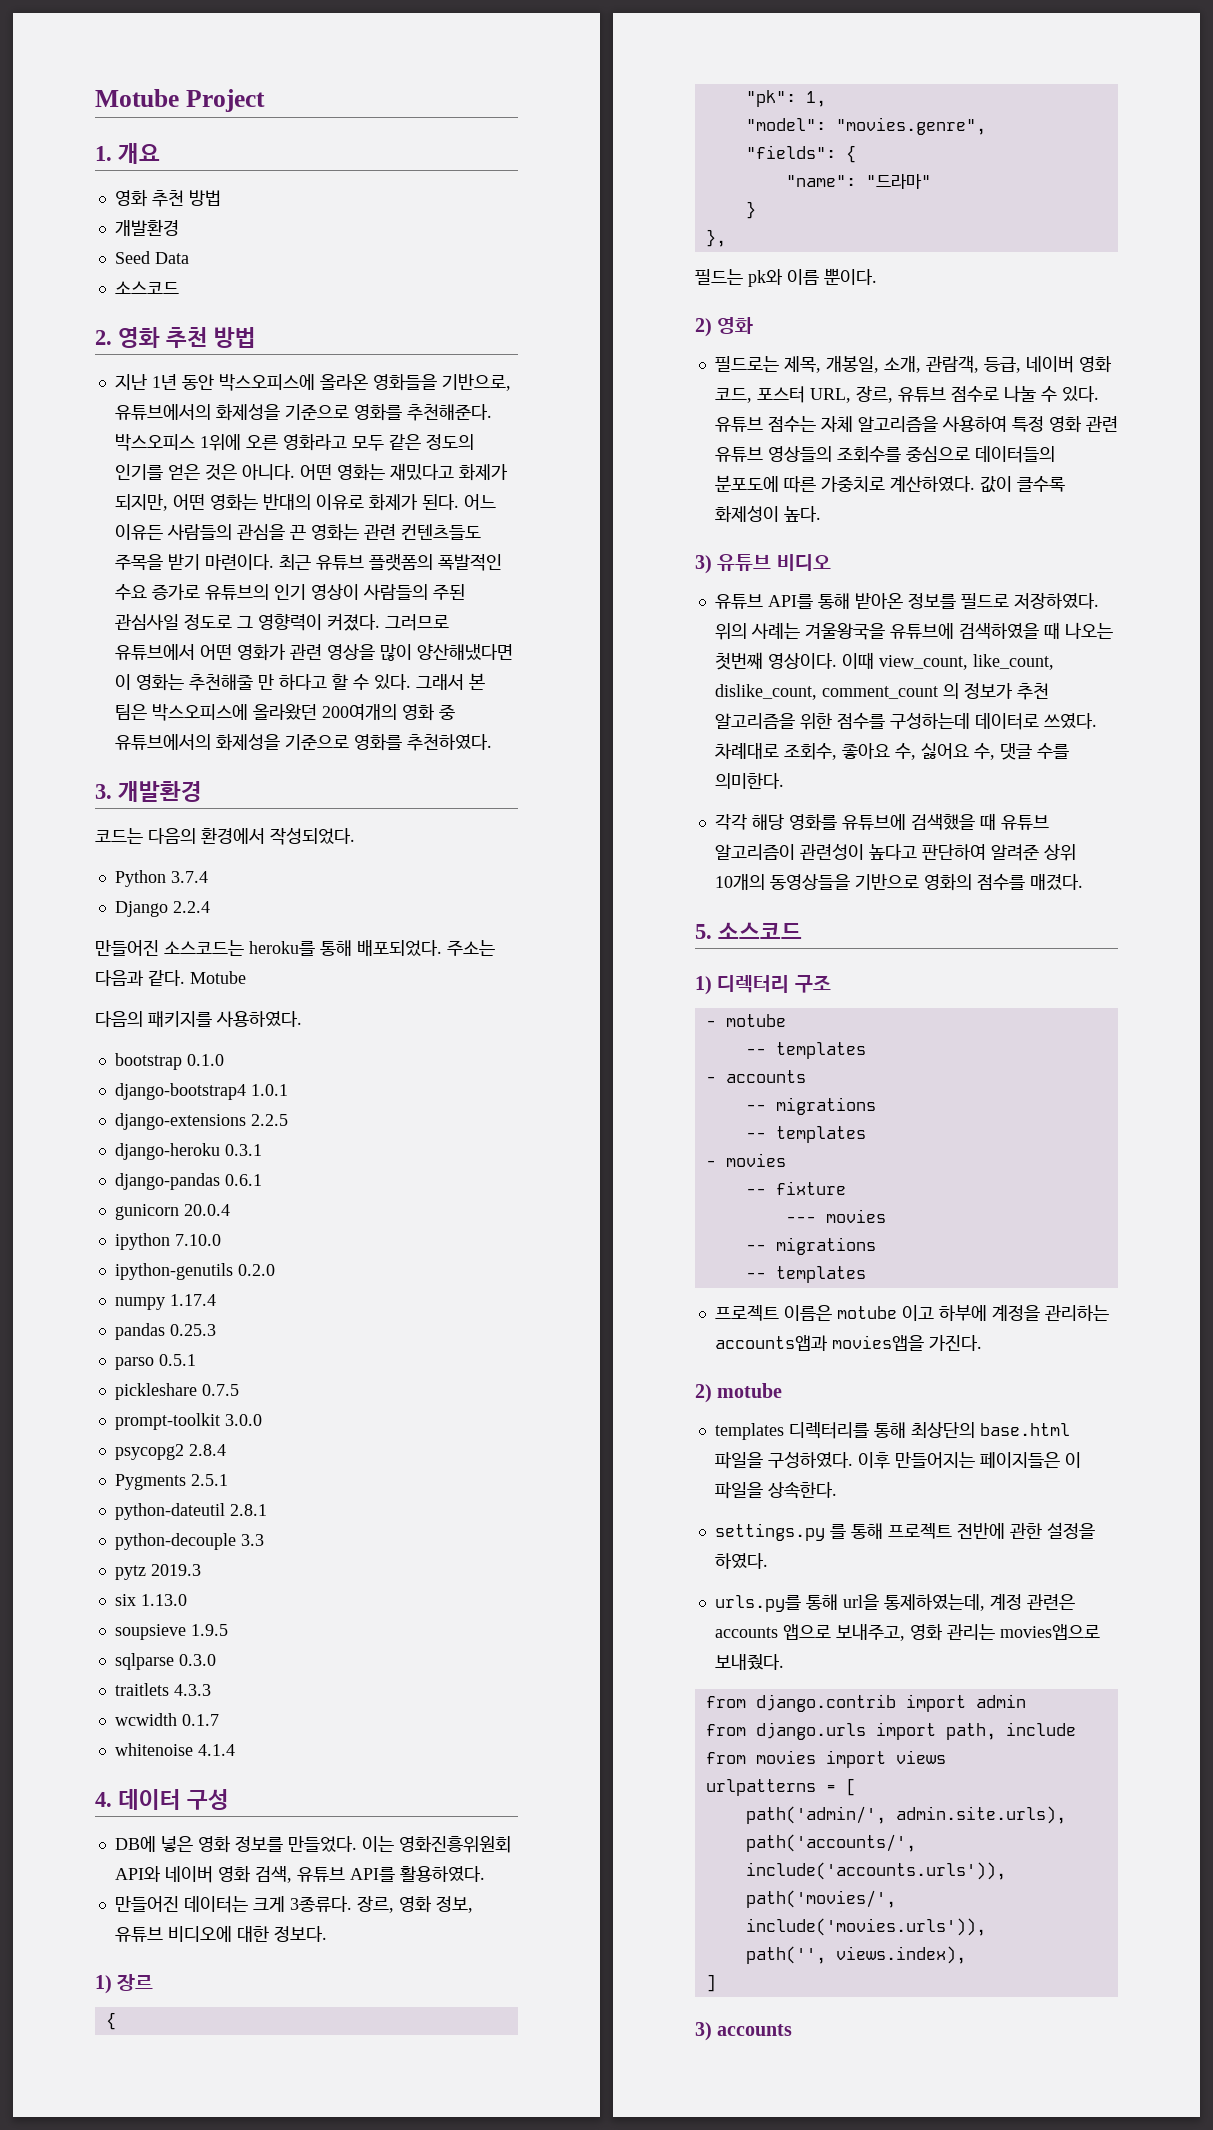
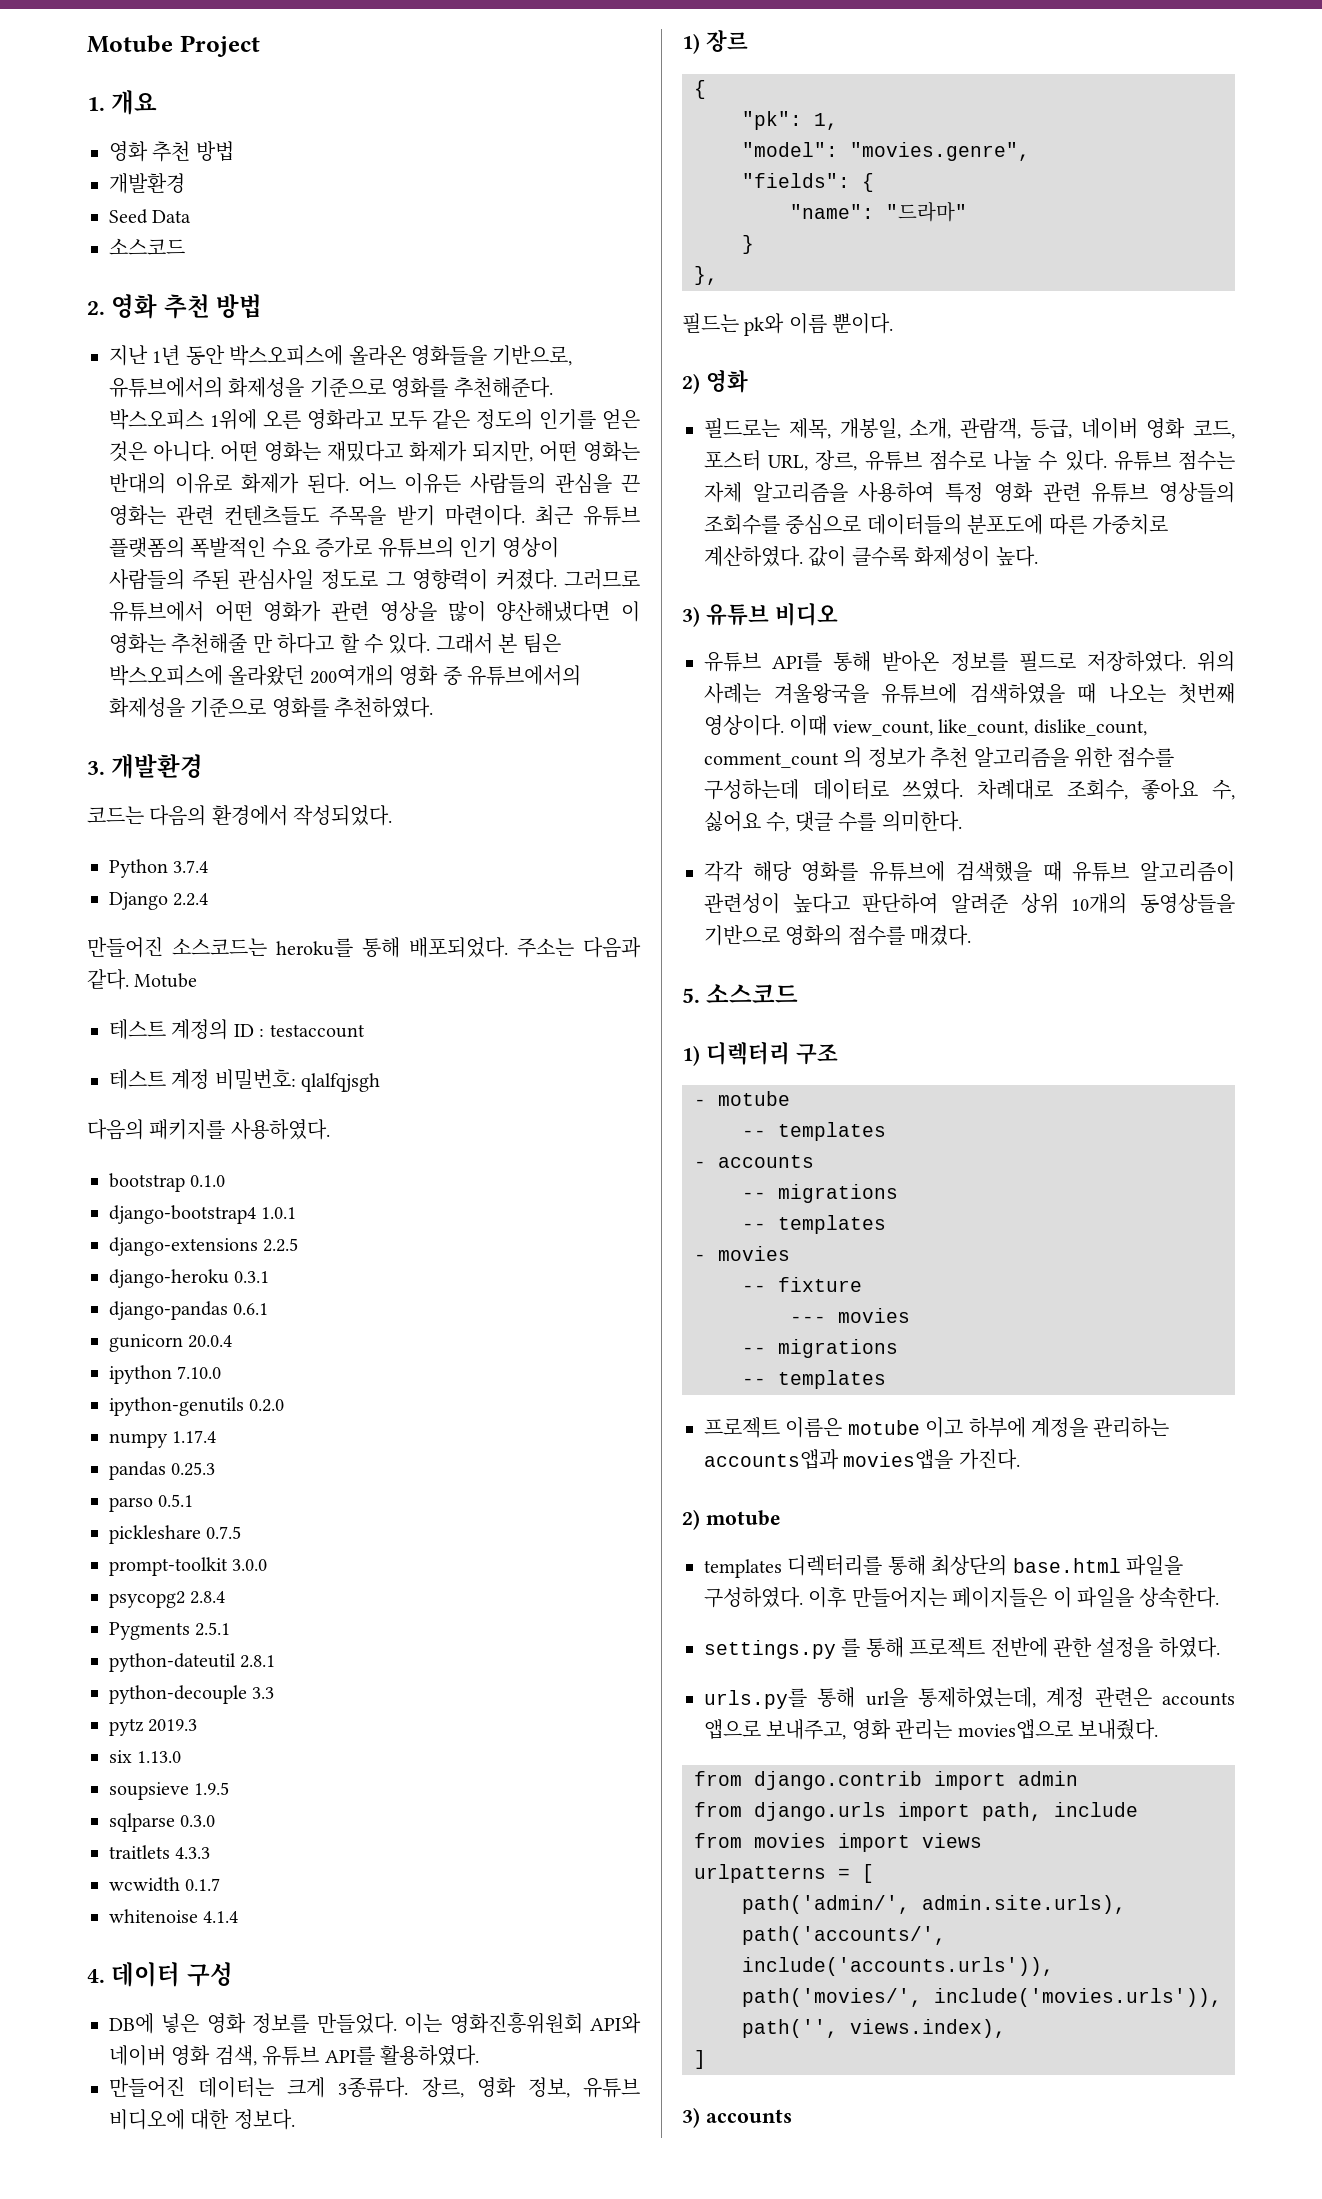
+ 테스트 계정의 ID : testaccount
+ 테스트 계정 비밀번호: qlalfqjsgh

